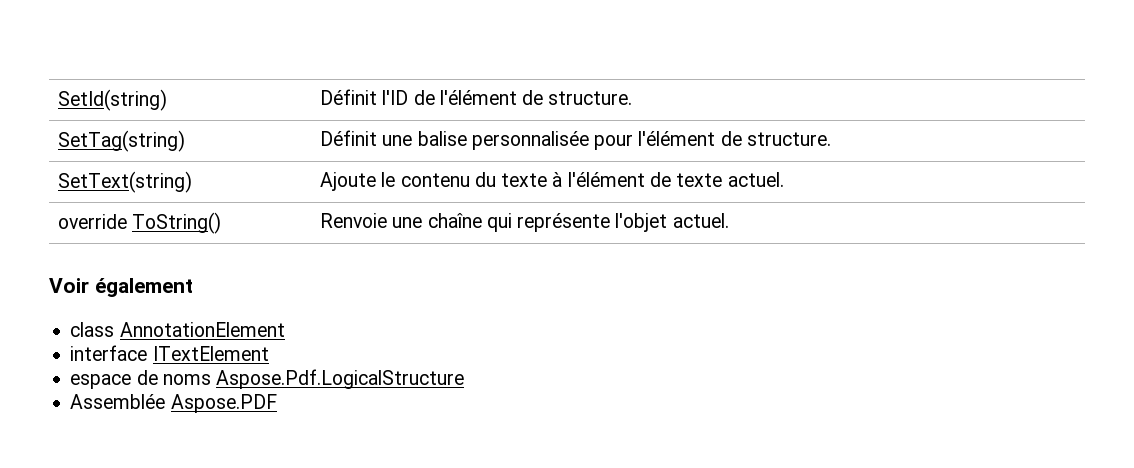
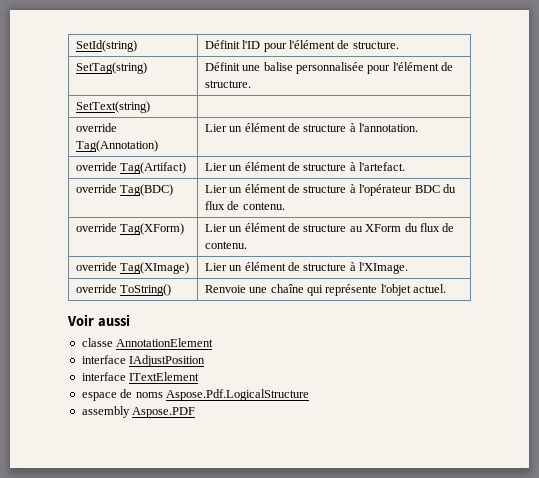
- SetId(string) | Définit l'ID de l'élément de structure.
+ SetId(string) | Définit l'ID pour l'élément de structure.
- SetText(string) | Ajoute le contenu du texte à l'élément de texte actuel.
+ SetText(string) |
+ override Tag(Annotation) | Lier un élément de structure à l'annotation.
+ override Tag(Artifact) | Lier un élément de structure à l'artefact.
+ override Tag(BDC) | Lier un élément de structure à l'opérateur BDC du flux de contenu.
+ override Tag(XForm) | Lier un élément de structure au XForm du flux de contenu.
+ override Tag(XImage) | Lier un élément de structure à l'XImage.
- Voir également
- class AnnotationElement
+ Voir aussi
+ classe AnnotationElement
+ interface IAdjustPosition
- Assemblée Aspose.PDF
+ assembly Aspose.PDF

